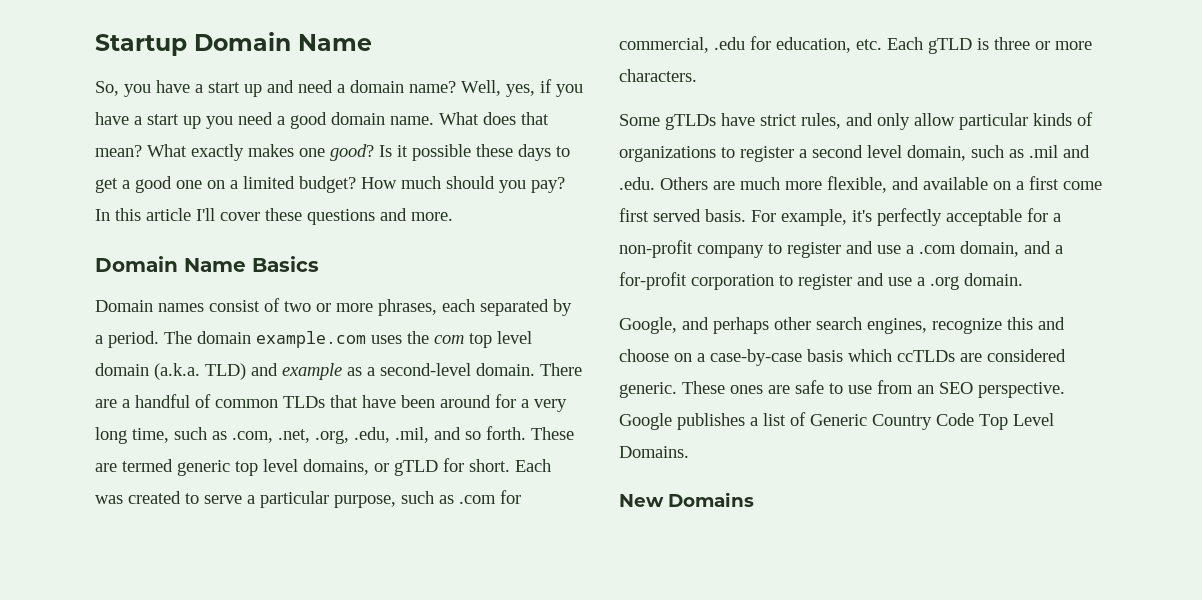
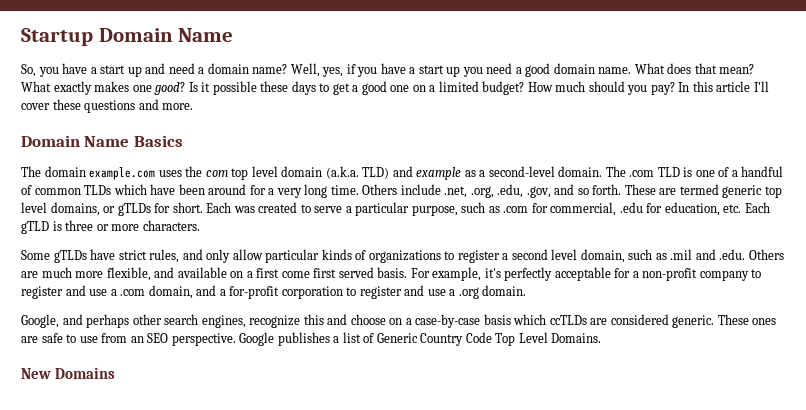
- Domain names consist of two or more phrases, each separated by a period.
- There are a handful of common TLDs that have been around for a very long time, such as .com, .net, .org, .edu, .mil, and so forth.
+ The .com TLD is one of a handful of common TLDs which have been around for a very long time. Others include .net, .org, .edu, .gov, and so forth.
- These are termed generic top level domains, or gTLD for short.
+ These are termed generic top level domains, or gTLDs for short.

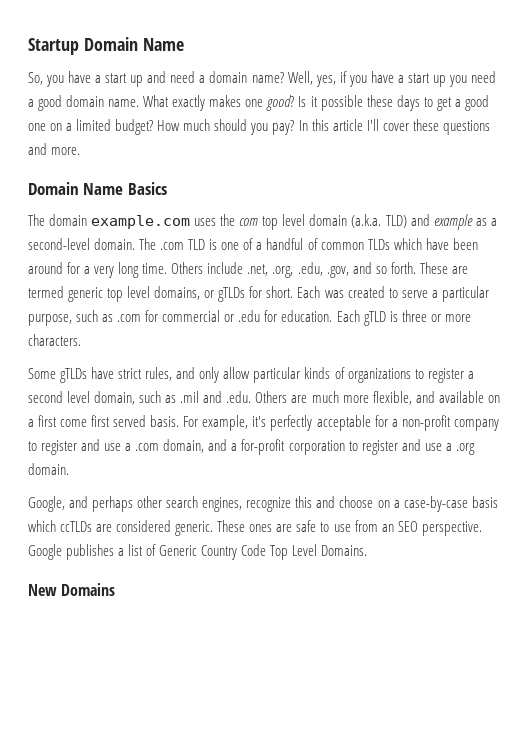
- What does that mean? What exactly makes one good?
+ What exactly makes one good?
- Each was created to serve a particular purpose, such as .com for commercial, .edu for education, etc. Each gTLD is three or more characters.
+ Each was created to serve a particular purpose, such as .com for commercial or .edu for education. Each gTLD is three or more characters.

